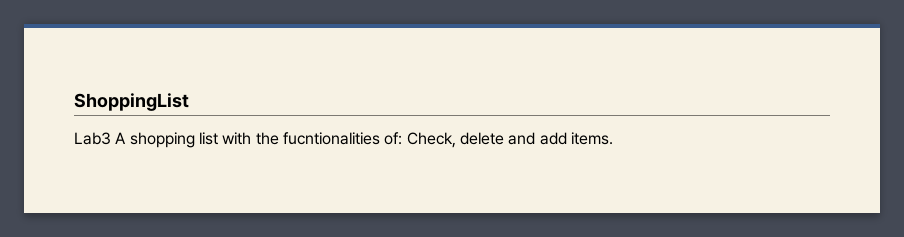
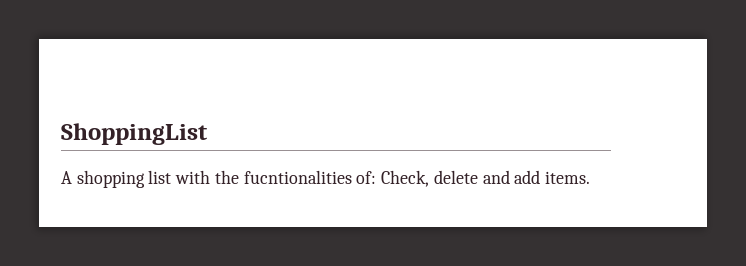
- Lab3 A shopping list with the fucntionalities of: Check, delete and add items.
+ A shopping list with the fucntionalities of: Check, delete and add items.

